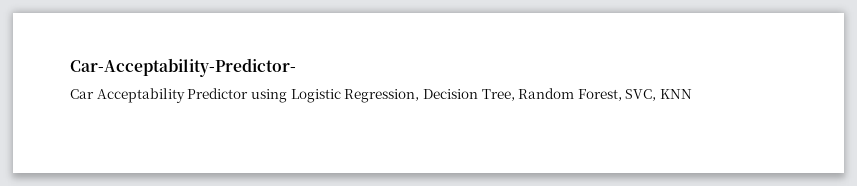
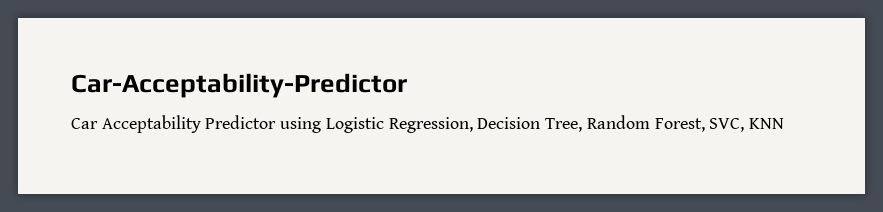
- Car-Acceptability-Predictor-
+ Car-Acceptability-Predictor

